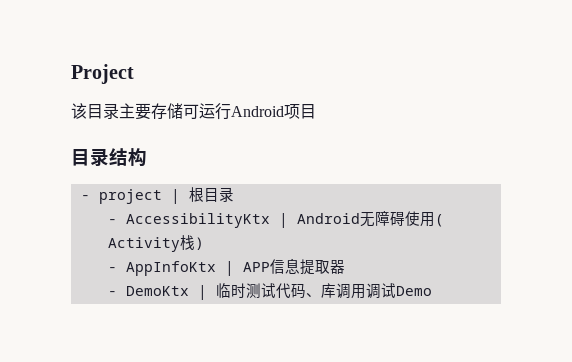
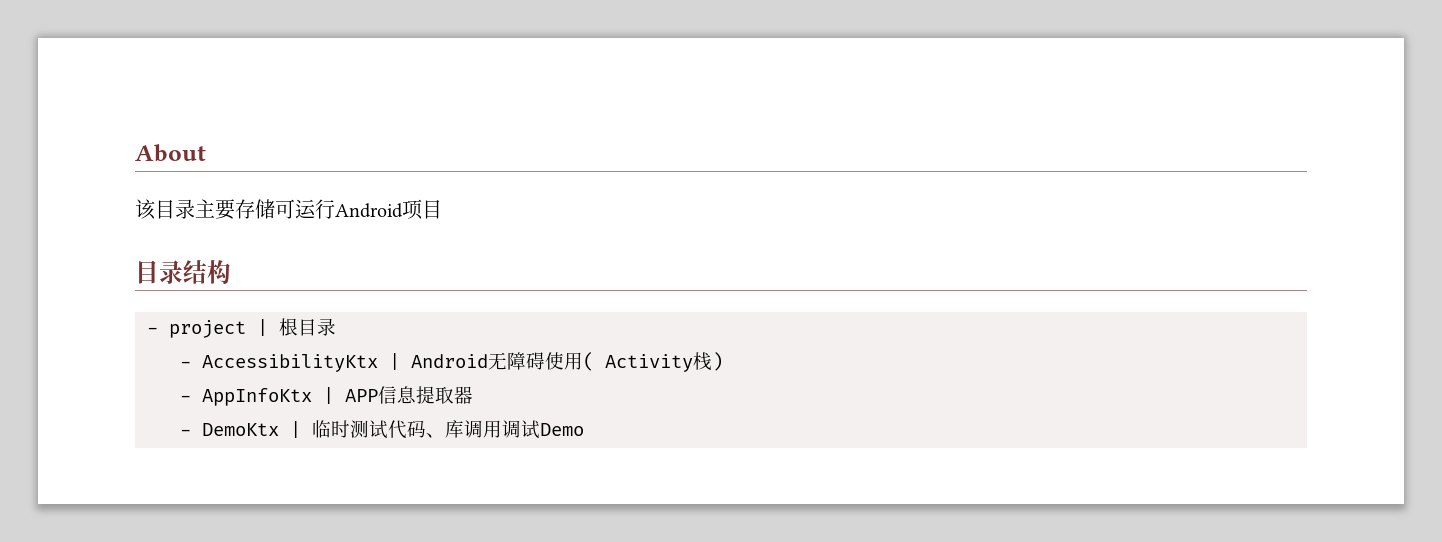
- Project
+ About

